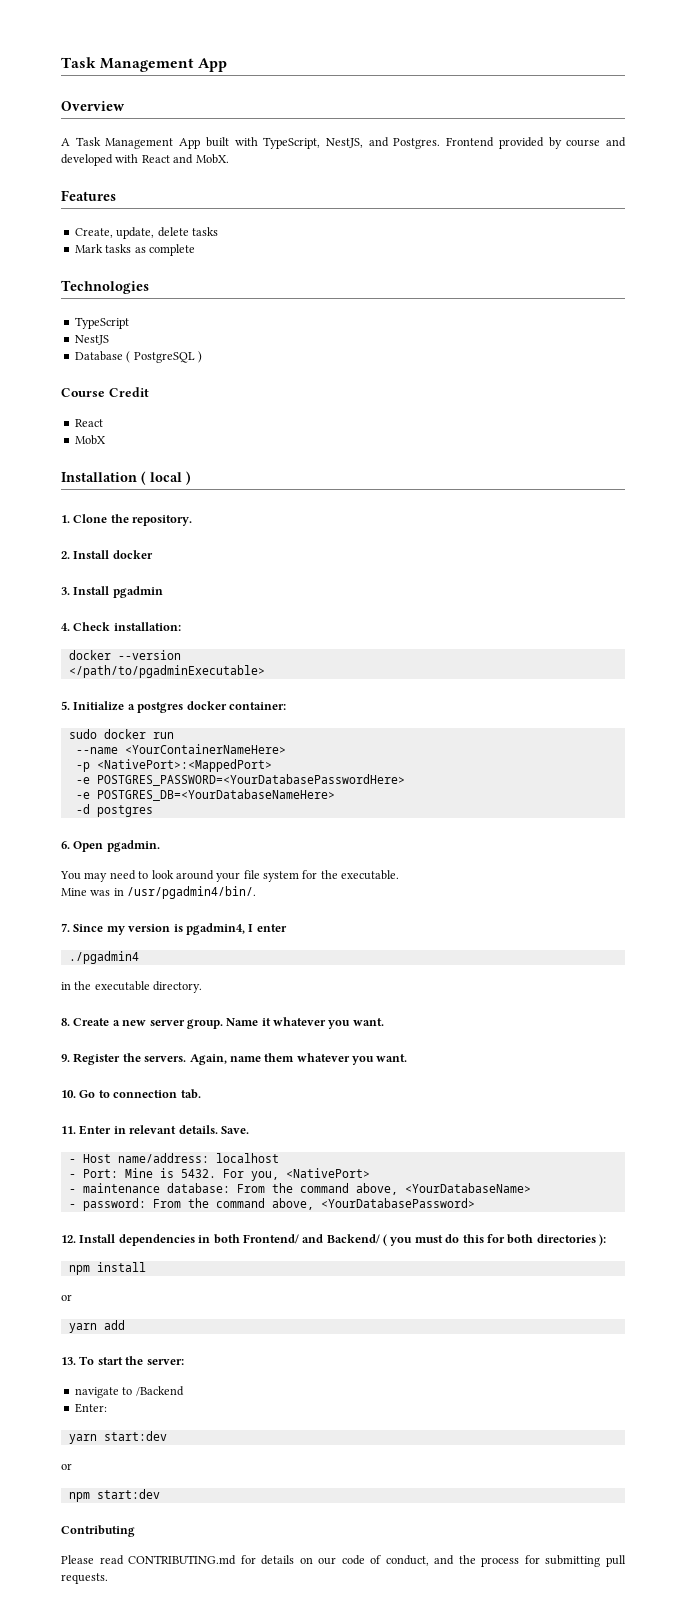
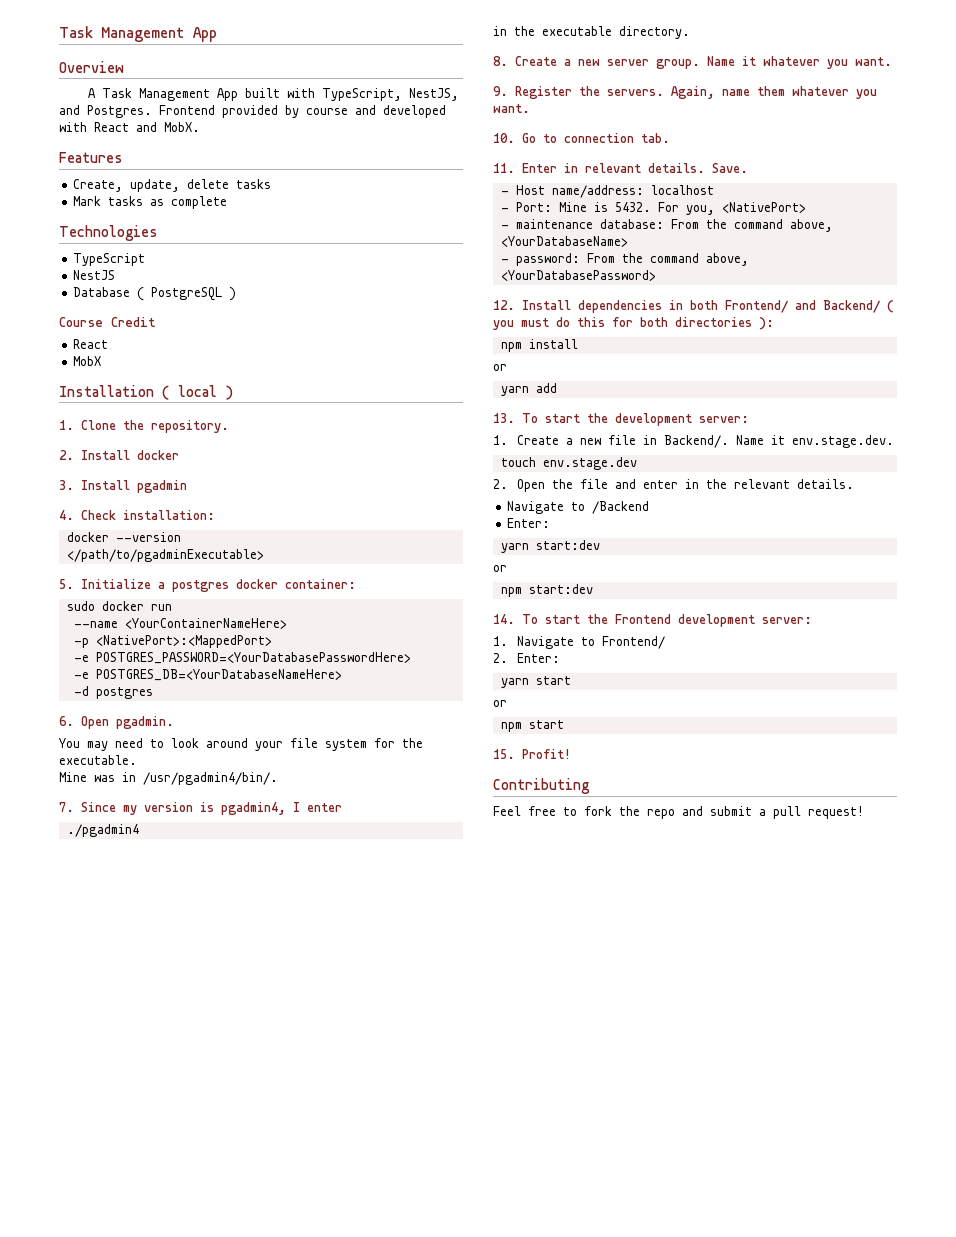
- 13. To start the server:
- navigate to /Backend
+ 13. To start the development server:
+ 1. Create a new file in Backend/. Name it env.stage.dev.
+ touch env.stage.dev
+ 2. Open the file and enter in the relevant details.
+ Navigate to /Backend
+ 14. To start the Frontend development server:
+ 1. Navigate to Frontend/
+ 2. Enter:
+ yarn start
+ or
+ npm start
+ 15. Profit!
  Contributing
- Please read CONTRIBUTING.md for details on our code of conduct, and the process for submitting pull requests.
+ Feel free to fork the repo and submit a pull request!

